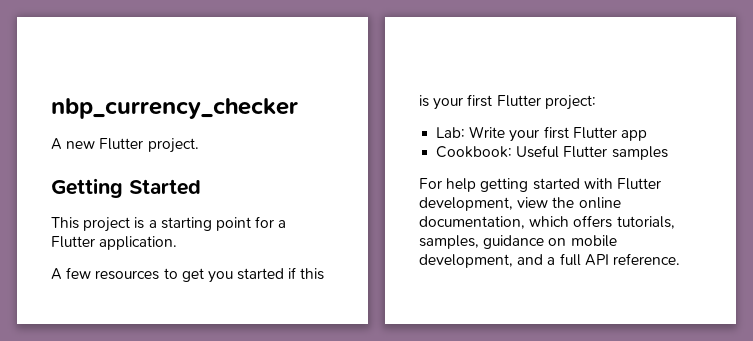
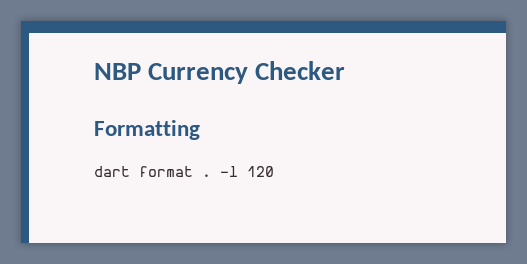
- nbp_currency_checker
- A new Flutter project.
- Getting Started
- This project is a starting point for a Flutter application.
- A few resources to get you started if this is your first Flutter project:
- Lab: Write your first Flutter app
- Cookbook: Useful Flutter samples
- For help getting started with Flutter development, view the online documentation, which offers tutorials, samples, guidance on mobile development, and a full API reference.
+ NBP Currency Checker
+ Formatting
+ dart format . -l 120

